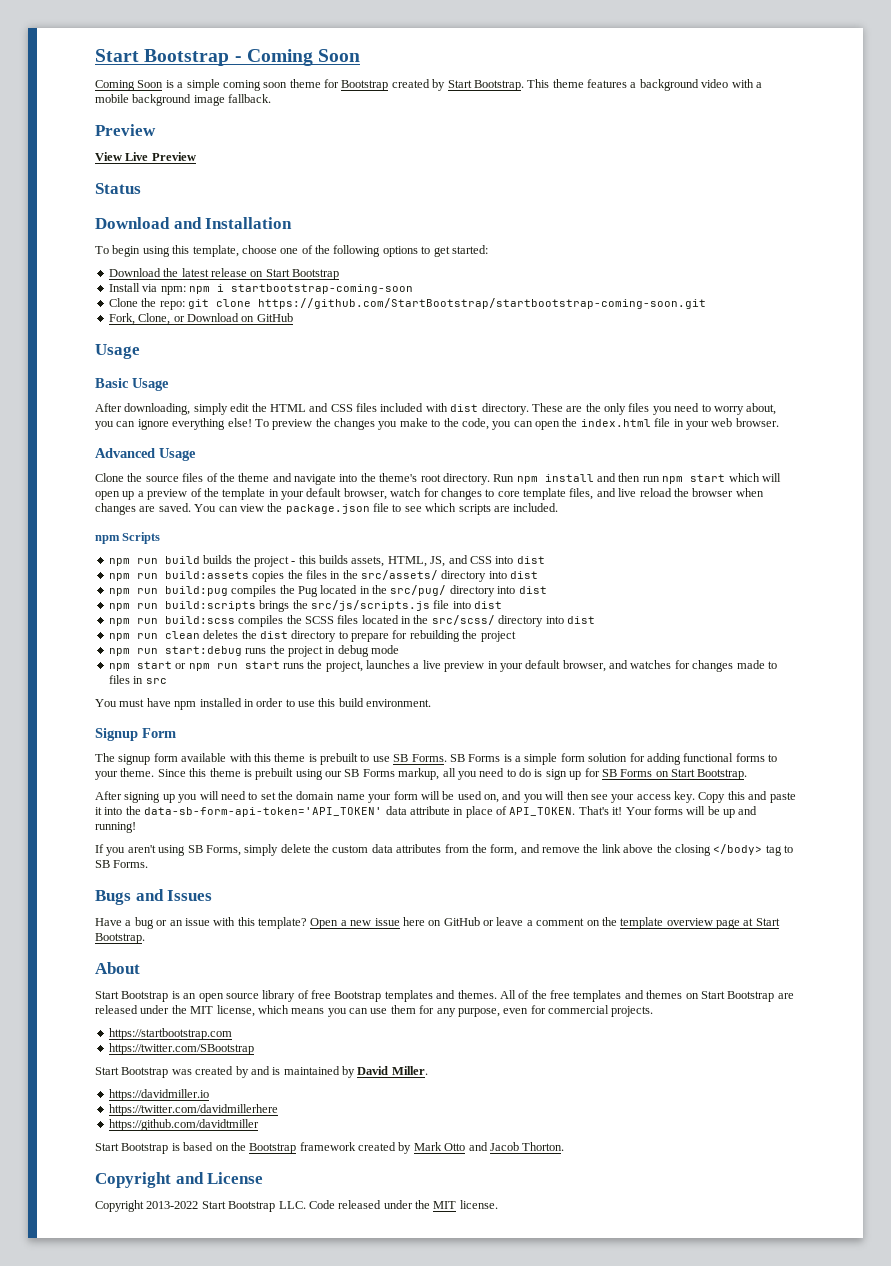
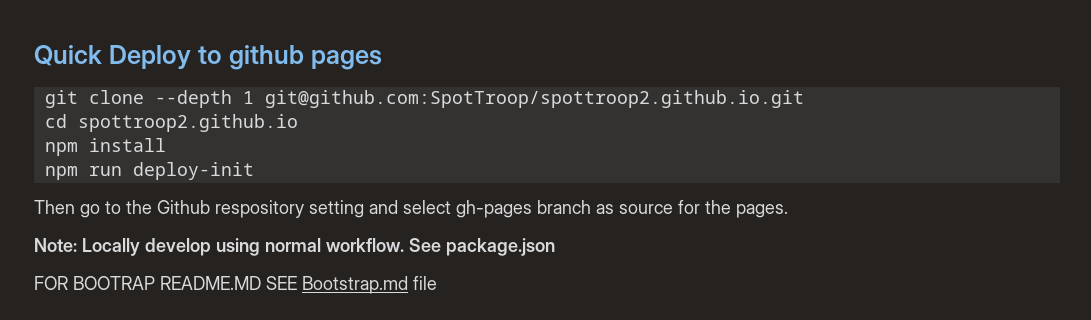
- Start Bootstrap - Coming Soon
- Coming Soon is a simple coming soon theme for Bootstrap created by Start Bootstrap. This theme features a background video with a mobile background image fallback.
- Preview
- View Live Preview
- Status
- Download and Installation
- To begin using this template, choose one of the following options to get started:
- Download the latest release on Start Bootstrap
- Install via npm: npm i startbootstrap-coming-soon
- Clone the repo: git clone https://github.com/StartBootstrap/startbootstrap-coming-soon.git
- Fork, Clone, or Download on GitHub
- Usage
- Basic Usage
- After downloading, simply edit the HTML and CSS files included with dist directory. These are the only files you need to worry about, you can ignore everything else! To preview the changes you make to the code, you can open the index.html file in your web browser.
- Advanced Usage
- Clone the source files of the theme and navigate into the theme's root directory. Run npm install and then run npm start which will open up a preview of the template in your default browser, watch for changes to core template files, and live reload the browser when changes are saved. You can view the package.json file to see which scripts are included.
- npm Scripts
- npm run build builds the project - this builds assets, HTML, JS, and CSS into dist
- npm run build:assets copies the files in the src/assets/ directory into dist
- npm run build:pug compiles the Pug located in the src/pug/ directory into dist
- npm run build:scripts brings the src/js/scripts.js file into dist
- npm run build:scss compiles the SCSS files located in the src/scss/ directory into dist
- npm run clean deletes the dist directory to prepare for rebuilding the project
- npm run start:debug runs the project in debug mode
- npm start or npm run start runs the project, launches a live preview in your default browser, and watches for changes made to files in src
- You must have npm installed in order to use this build environment.
- Signup Form
- The signup form available with this theme is prebuilt to use SB Forms. SB Forms is a simple form solution for adding functional forms to your theme. Since this theme is prebuilt using our SB Forms markup, all you need to do is sign up for SB Forms on Start Bootstrap.
- After signing up you will need to set the domain name your form will be used on, and you will then see your access key. Copy this and paste it into the data-sb-form-api-token='API_TOKEN' data attribute in place of API_TOKEN. That's it! Your forms will be up and running!
- If you aren't using SB Forms, simply delete the custom data attributes from the form, and remove the link above the closing </body> tag to SB Forms.
- Bugs and Issues
- Have a bug or an issue with this template? Open a new issue here on GitHub or leave a comment on the template overview page at Start Bootstrap.
- About
- Start Bootstrap is an open source library of free Bootstrap templates and themes. All of the free templates and themes on Start Bootstrap are released under the MIT license, which means you can use them for any purpose, even for commercial projects.
- https://startbootstrap.com
- https://twitter.com/SBootstrap
- Start Bootstrap was created by and is maintained by David Miller.
- https://davidmiller.io
- https://twitter.com/davidmillerhere
- https://github.com/davidtmiller
- Start Bootstrap is based on the Bootstrap framework created by Mark Otto and Jacob Thorton.
- Copyright and License
- Copyright 2013-2022 Start Bootstrap LLC. Code released under the MIT license.
+ Quick Deploy to github pages
+ git clone --depth 1 git@github.com:SpotTroop/spottroop2.github.io.git
+ cd spottroop2.github.io
+ npm install
+ npm run deploy-init
+ Then go to the Github respository setting and select gh-pages branch as source for the pages.
+ Note: Locally develop using normal workflow. See package.json
+ FOR BOOTRAP README.MD SEE Bootstrap.md file

